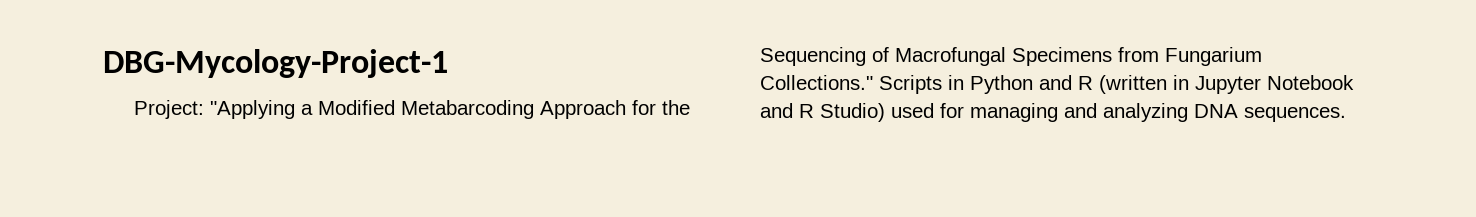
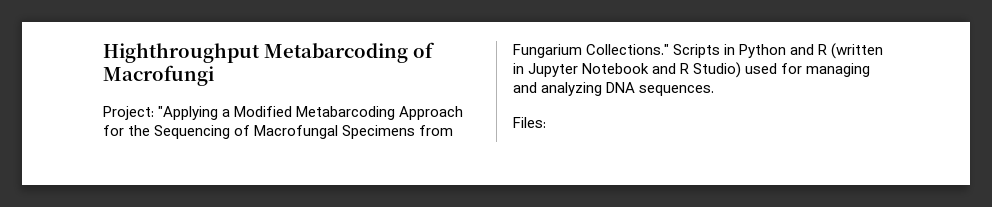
- DBG-Mycology-Project-1
+ Highthroughput Metabarcoding of Macrofungi
+ Files:

